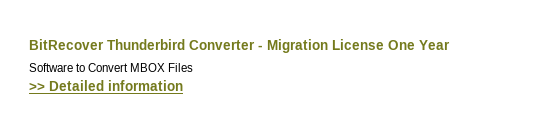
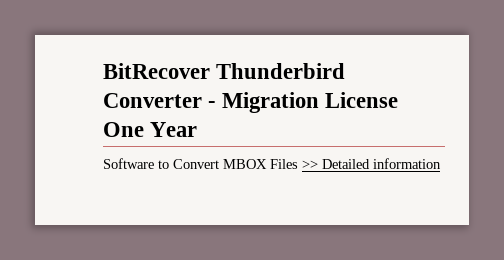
- Software to Convert MBOX Files
- >> Detailed information
+ Software to Convert MBOX Files >> Detailed information

